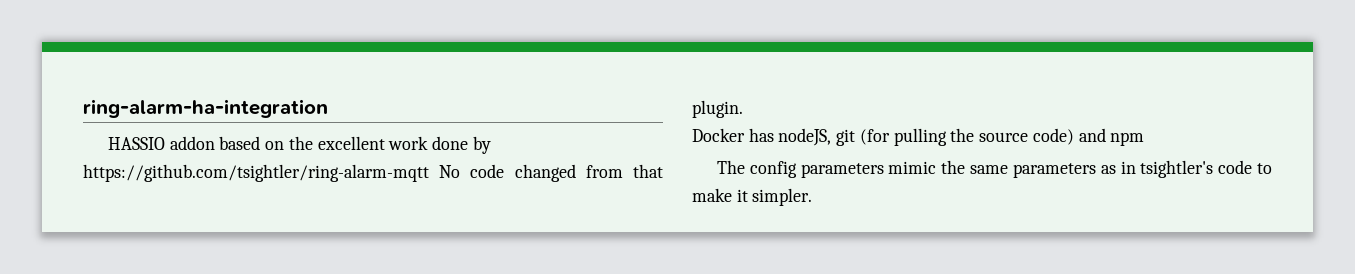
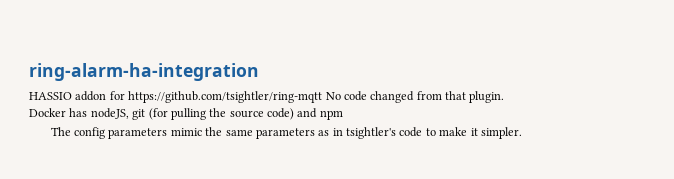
- HASSIO addon based on the excellent work done by https://github.com/tsightler/ring-alarm-mqtt No code changed from that plugin.
+ HASSIO addon for https://github.com/tsightler/ring-mqtt No code changed from that plugin.

